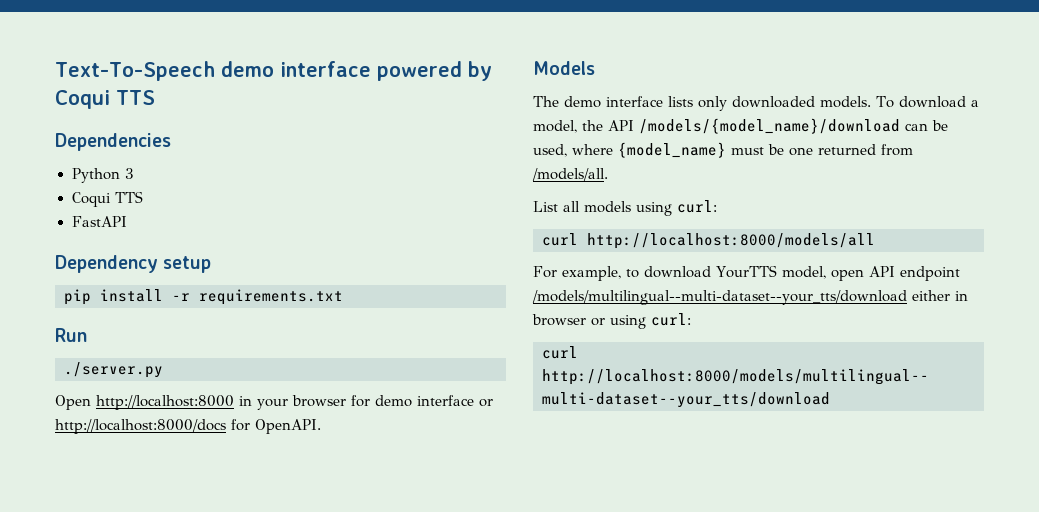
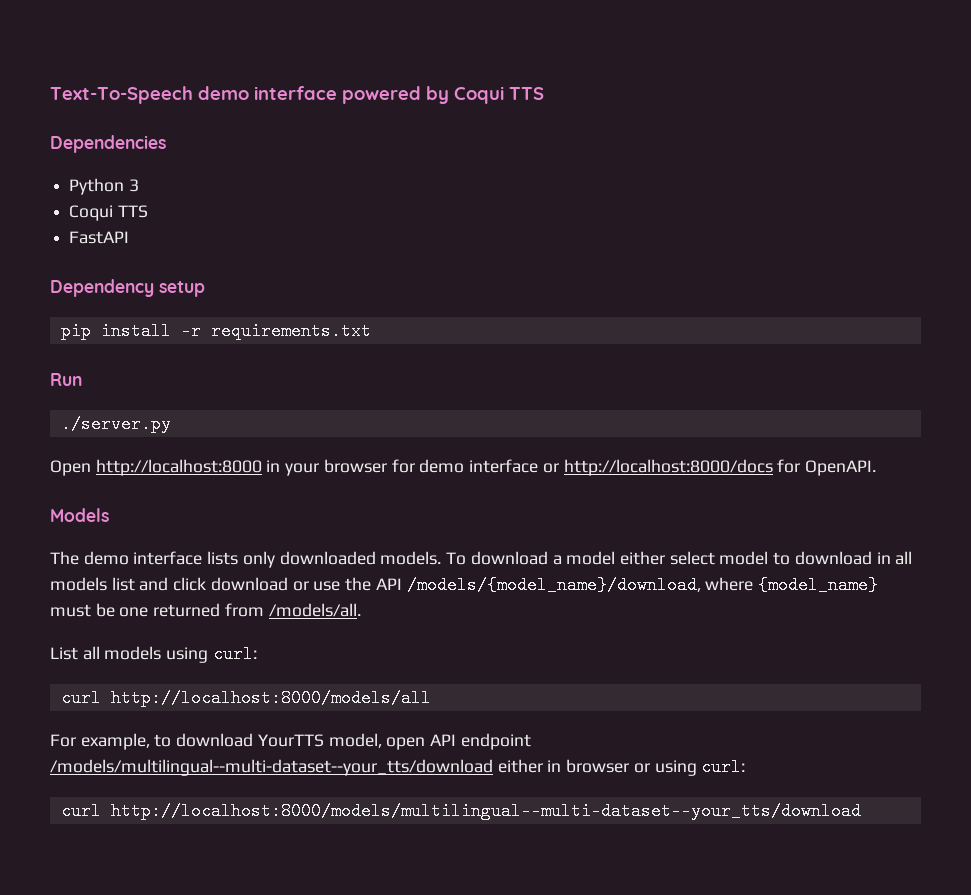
- To download a model, the API /models/{model_name}/download can be used, where {model_name} must be one returned from /models/all.
+ To download a model either select model to download in all models list and click download or use the API /models/{model_name}/download, where {model_name} must be one returned from /models/all.

